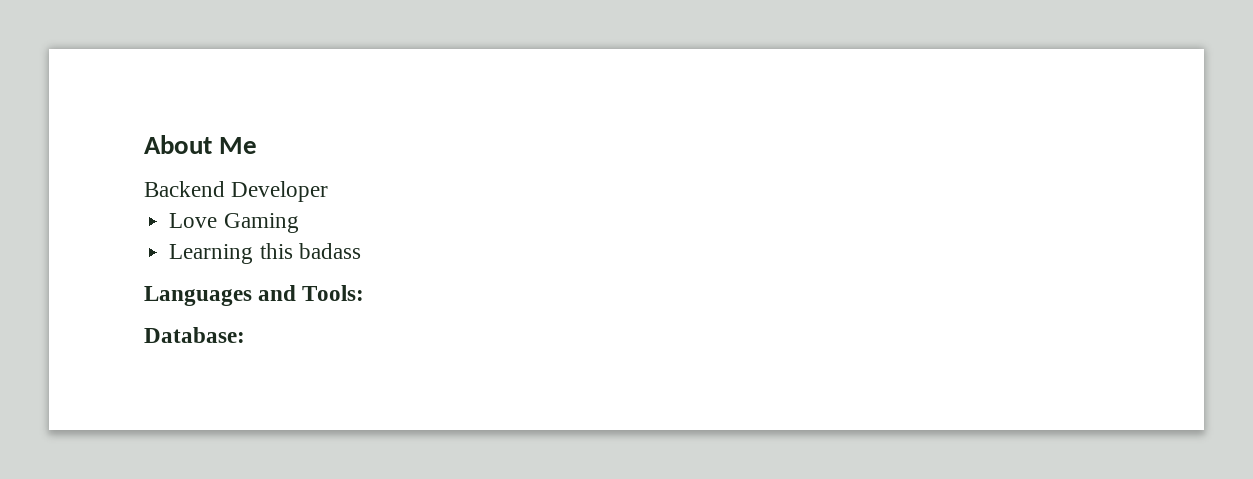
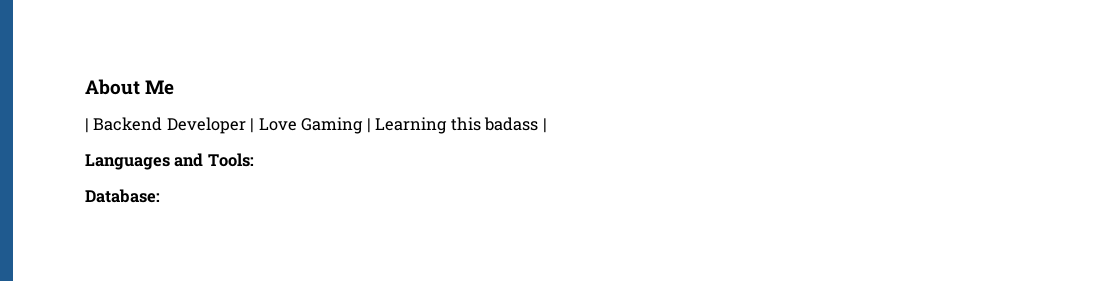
- Backend Developer
- Love Gaming
- Learning this badass
+ | Backend Developer | Love Gaming | Learning this badass |

